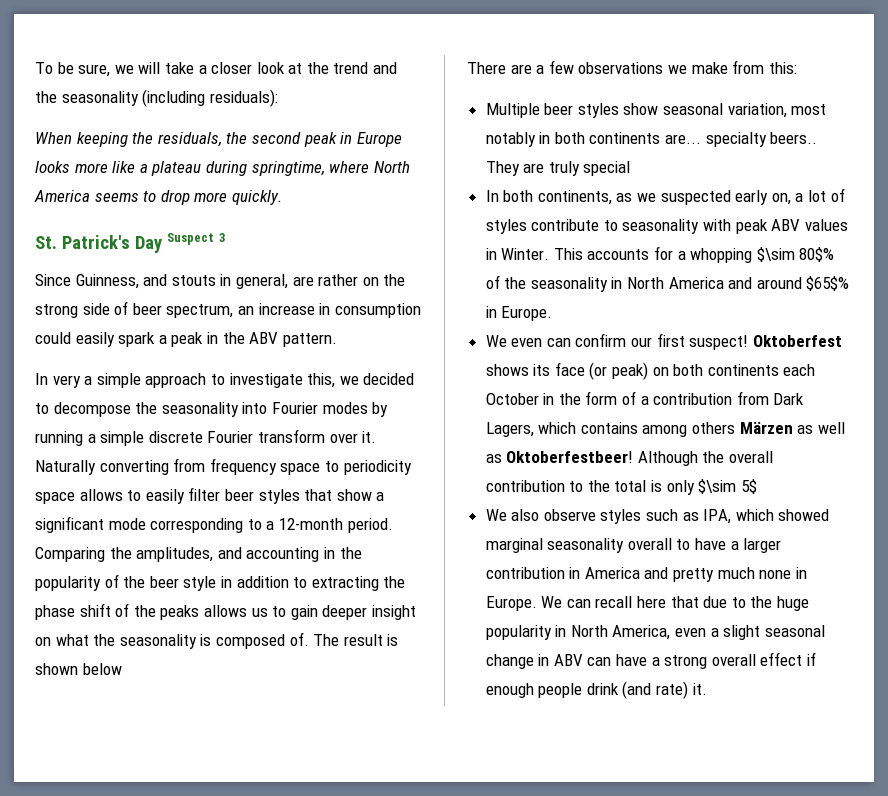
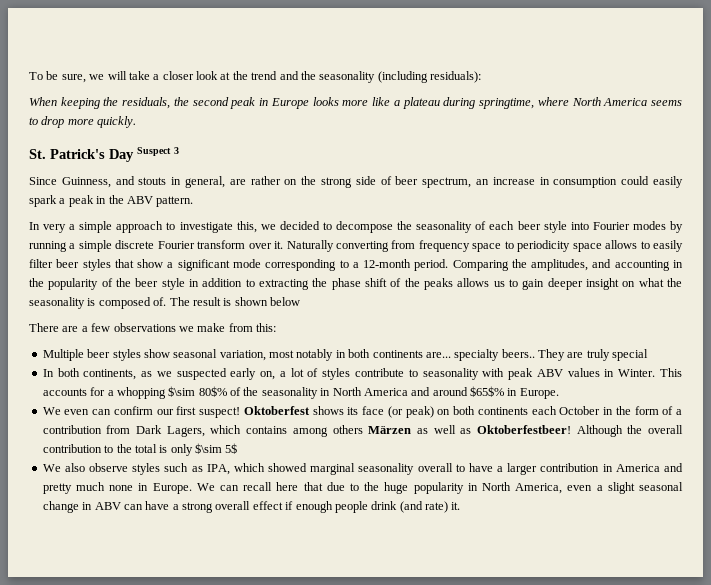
- In very a simple approach to investigate this, we decided to decompose the seasonality into Fourier modes by running a simple discrete Fourier transform over it.
+ In very a simple approach to investigate this, we decided to decompose the seasonality of each beer style into Fourier modes by running a simple discrete Fourier transform over it.

